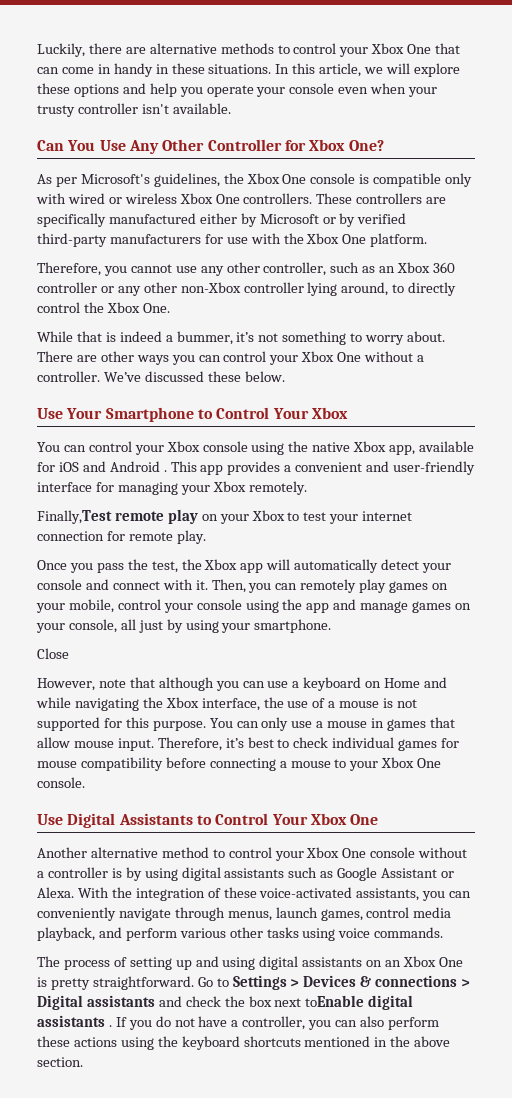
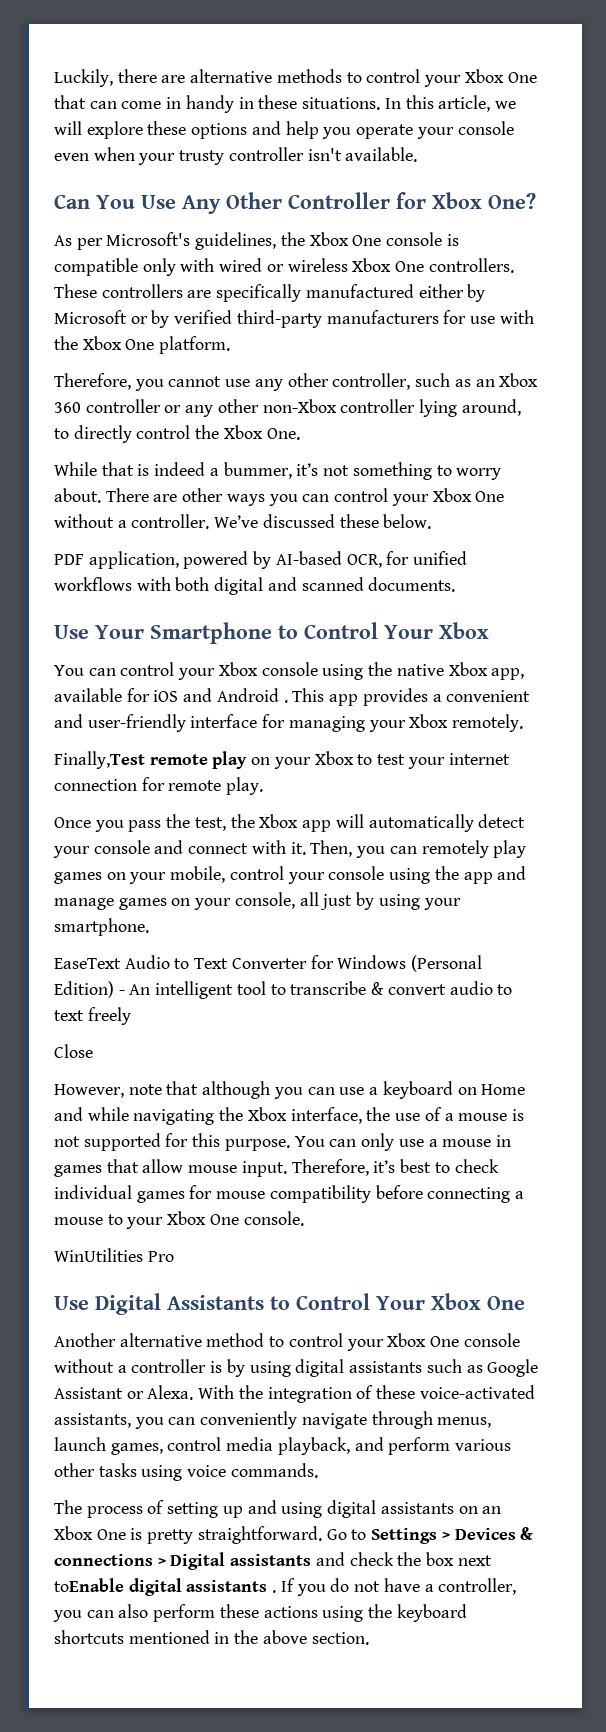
+ PDF application, powered by AI-based OCR, for unified workflows with both digital and scanned documents.
+ EaseText Audio to Text Converter for Windows (Personal Edition) - An intelligent tool to transcribe & convert audio to text freely
+ WinUtilities Pro

